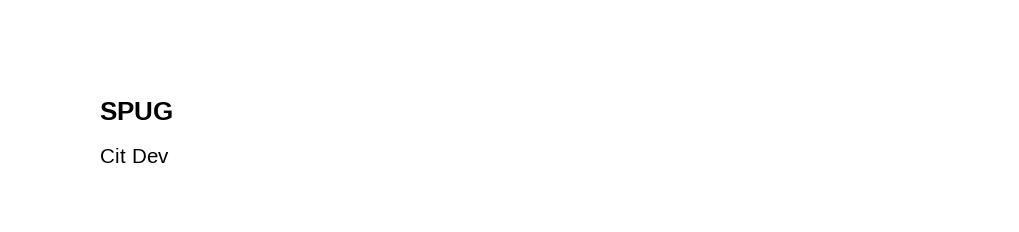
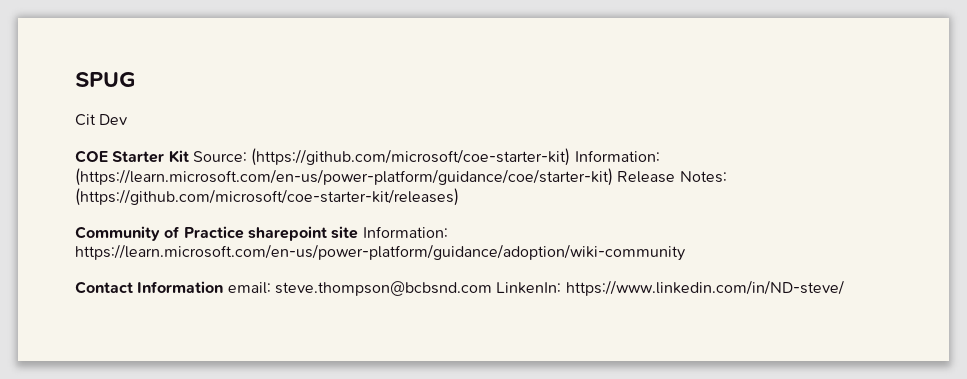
+ COE Starter Kit Source: (https://github.com/microsoft/coe-starter-kit) Information: (https://learn.microsoft.com/en-us/power-platform/guidance/coe/starter-kit) Release Notes: (https://github.com/microsoft/coe-starter-kit/releases)
+ Community of Practice sharepoint site Information: https://learn.microsoft.com/en-us/power-platform/guidance/adoption/wiki-community
+ Contact Information email: steve.thompson@bcbsnd.com LinkenIn: https://www.linkedin.com/in/ND-steve/

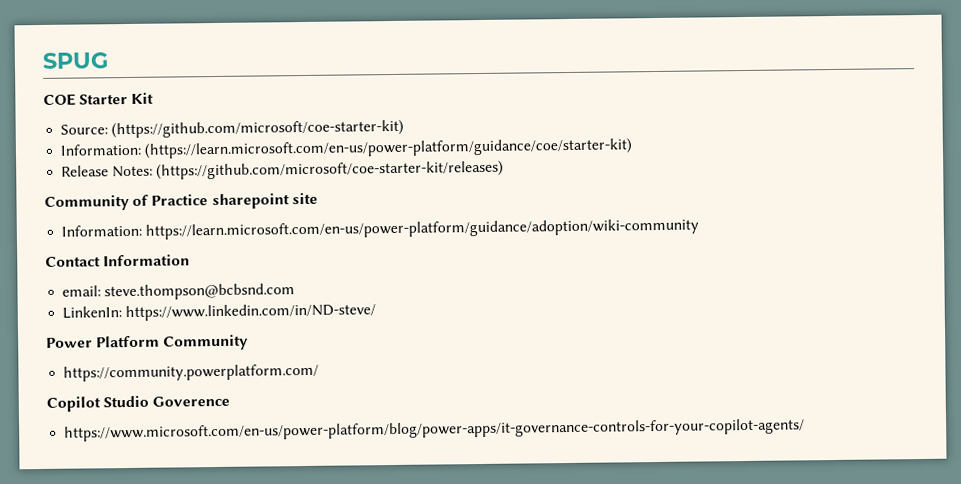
- Cit Dev
- COE Starter Kit Source: (https://github.com/microsoft/coe-starter-kit) Information: (https://learn.microsoft.com/en-us/power-platform/guidance/coe/starter-kit) Release Notes: (https://github.com/microsoft/coe-starter-kit/releases)
+ COE Starter Kit
+ Source: (https://github.com/microsoft/coe-starter-kit)
+ Information: (https://learn.microsoft.com/en-us/power-platform/guidance/coe/starter-kit)
+ Release Notes: (https://github.com/microsoft/coe-starter-kit/releases)
- Community of Practice sharepoint site Information: https://learn.microsoft.com/en-us/power-platform/guidance/adoption/wiki-community
+ Community of Practice sharepoint site
+ Information: https://learn.microsoft.com/en-us/power-platform/guidance/adoption/wiki-community
- Contact Information email: steve.thompson@bcbsnd.com LinkenIn: https://www.linkedin.com/in/ND-steve/
+ Contact Information
+ email: steve.thompson@bcbsnd.com
+ LinkenIn: https://www.linkedin.com/in/ND-steve/
+ Power Platform Community
+ https://community.powerplatform.com/
+ Copilot Studio Goverence
+ https://www.microsoft.com/en-us/power-platform/blog/power-apps/it-governance-controls-for-your-copilot-agents/

